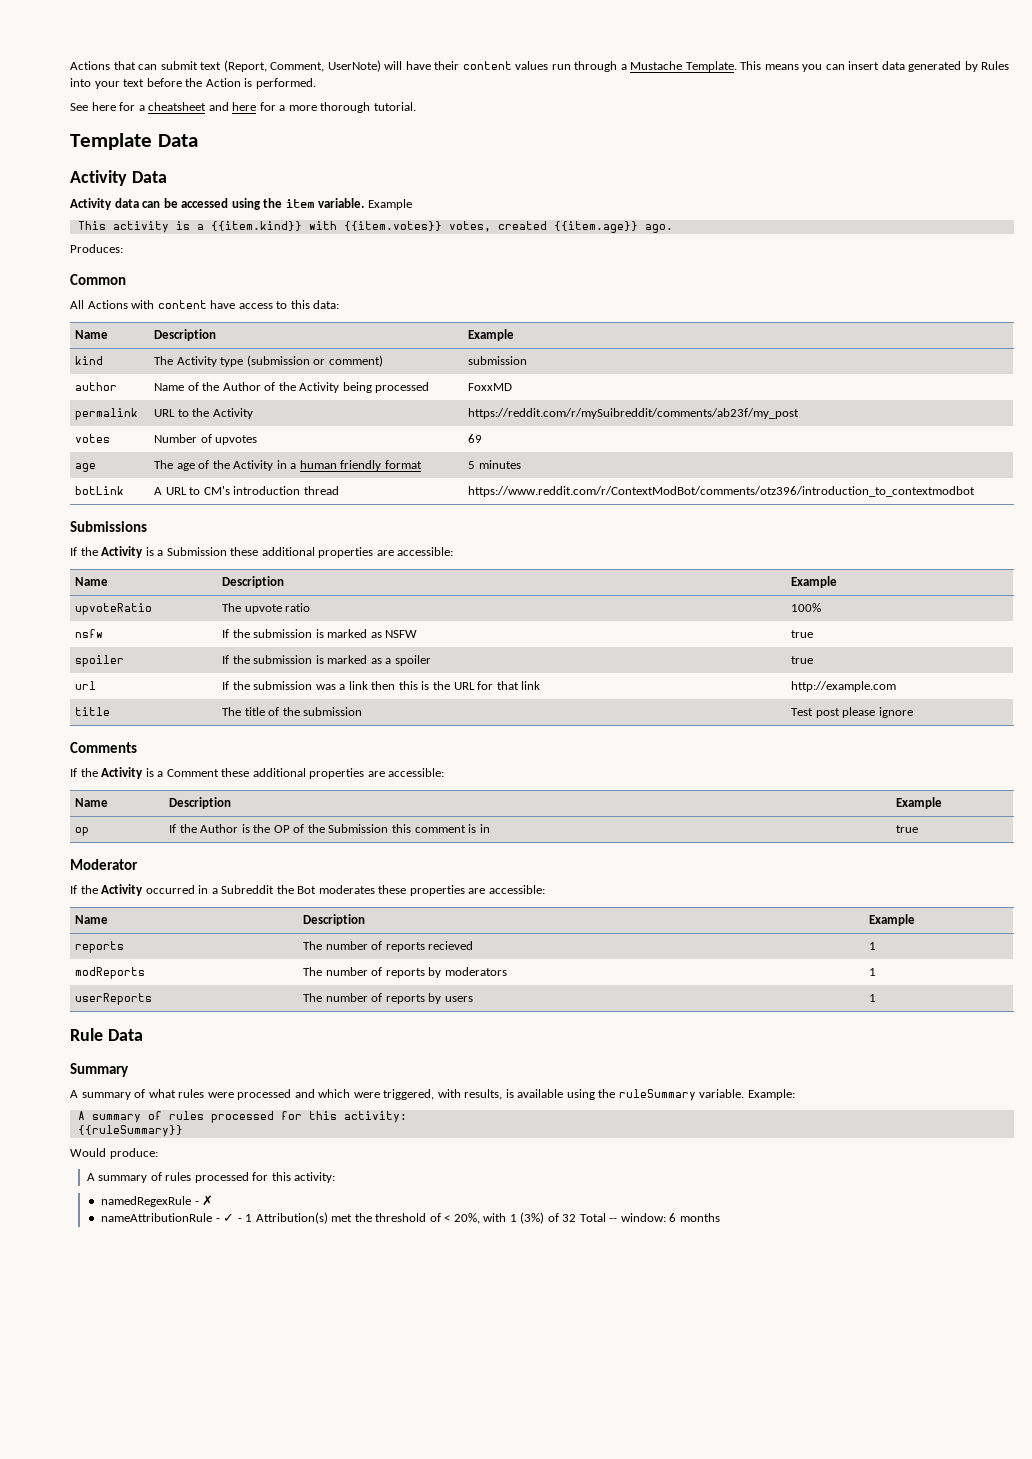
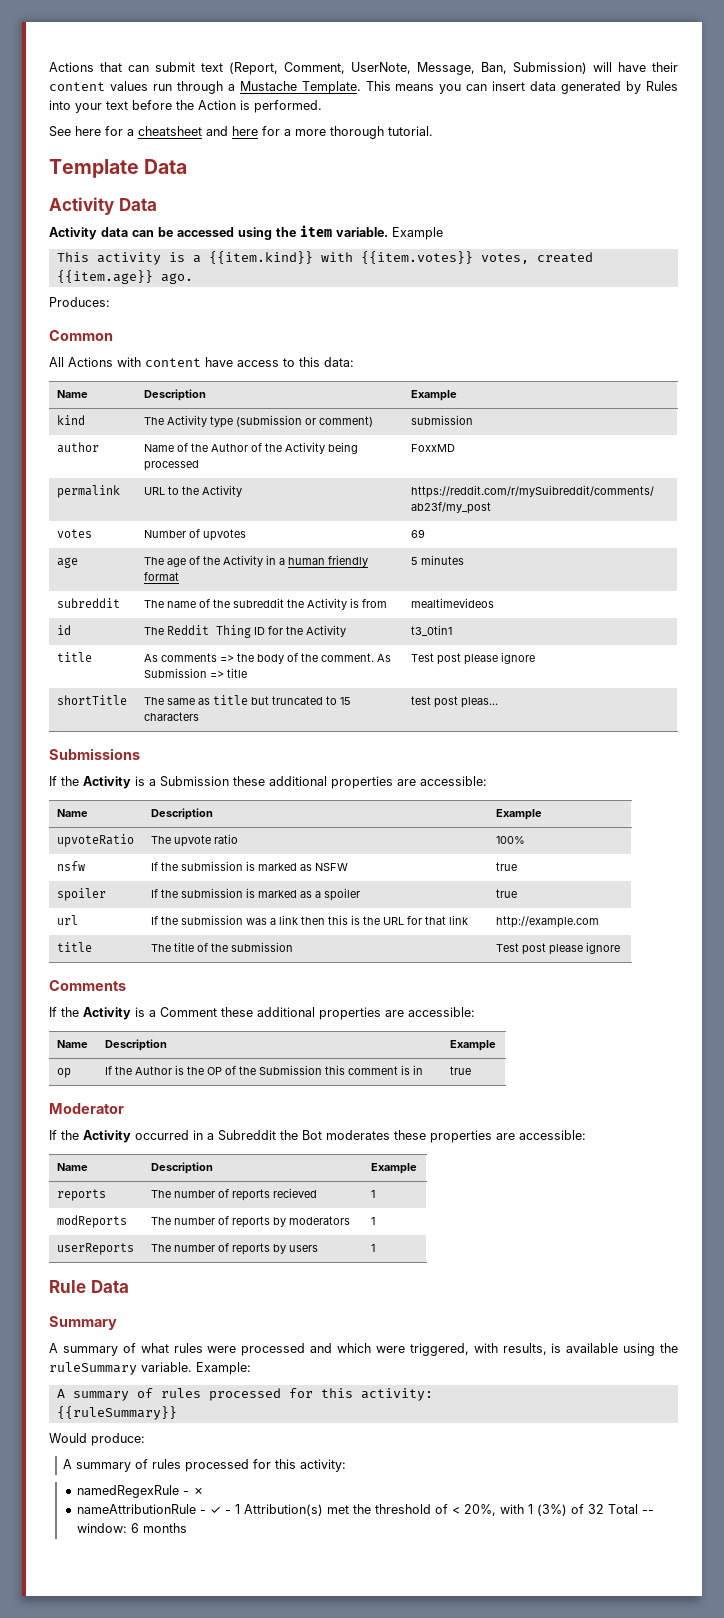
- Actions that can submit text (Report, Comment, UserNote) will have their content values run through a Mustache Template.
+ Actions that can submit text (Report, Comment, UserNote, Message, Ban, Submission) will have their content values run through a Mustache Template.
- botLink | A URL to CM's introduction thread | https://www.reddit.com/r/ContextModBot/comments/otz396/introduction_to_contextmodbot
+ subreddit | The name of the subreddit the Activity is from | mealtimevideos
+ id | The Reddit Thing ID for the Activity | t3_0tin1
+ title | As comments => the body of the comment. As Submission => title | Test post please ignore
+ shortTitle | The same as title but truncated to 15 characters | test post pleas...

